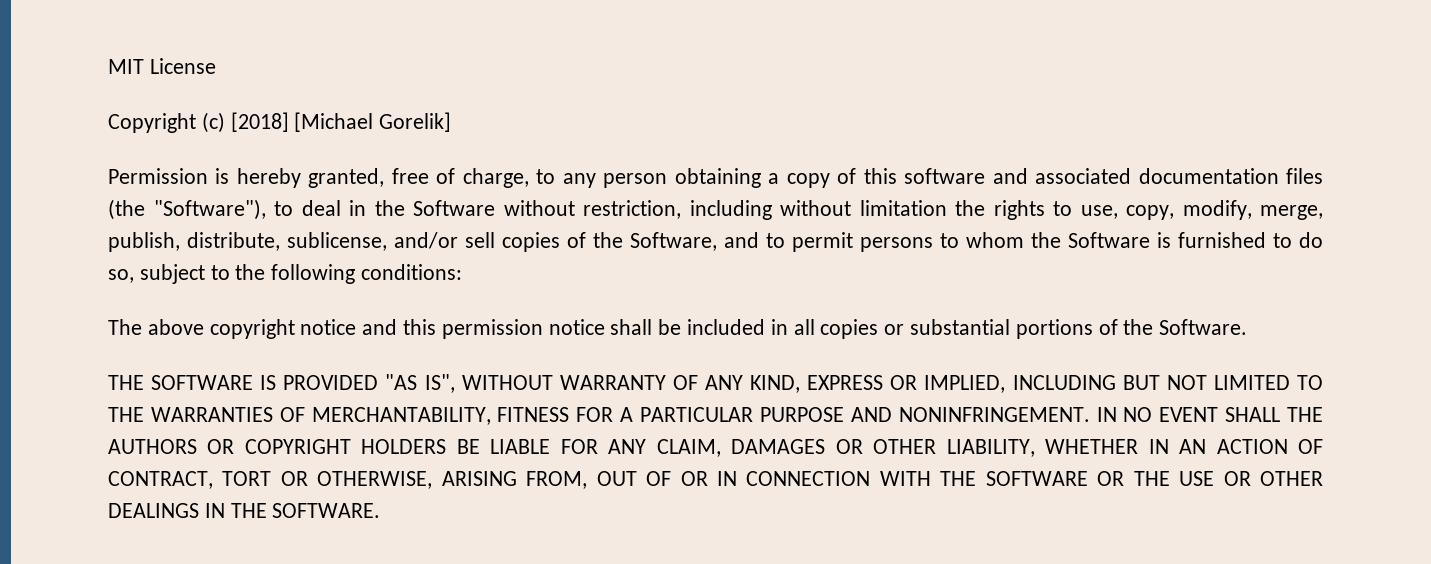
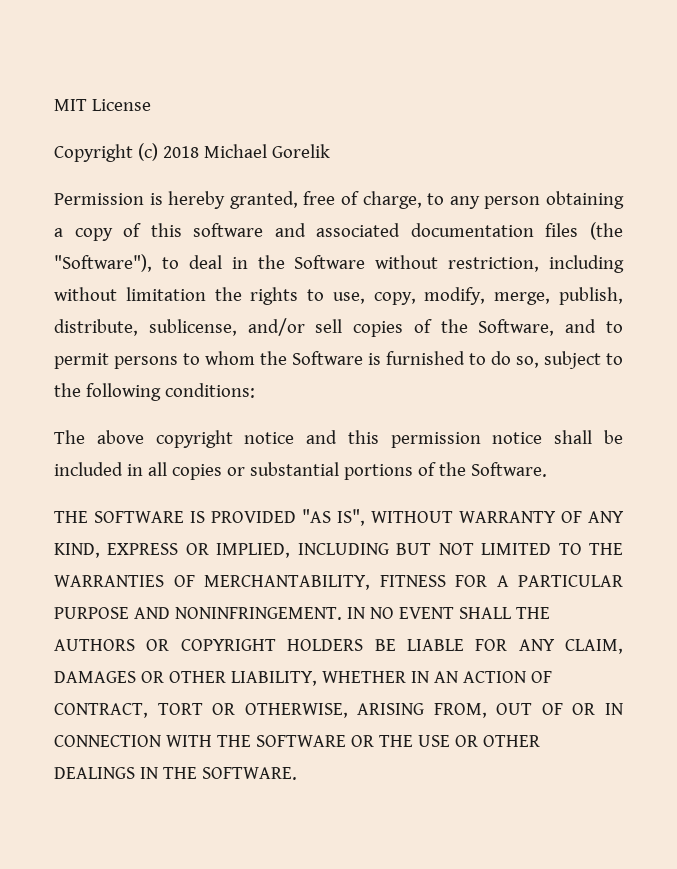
- Copyright (c) [2018] [Michael Gorelik]
+ Copyright (c) 2018 Michael Gorelik

